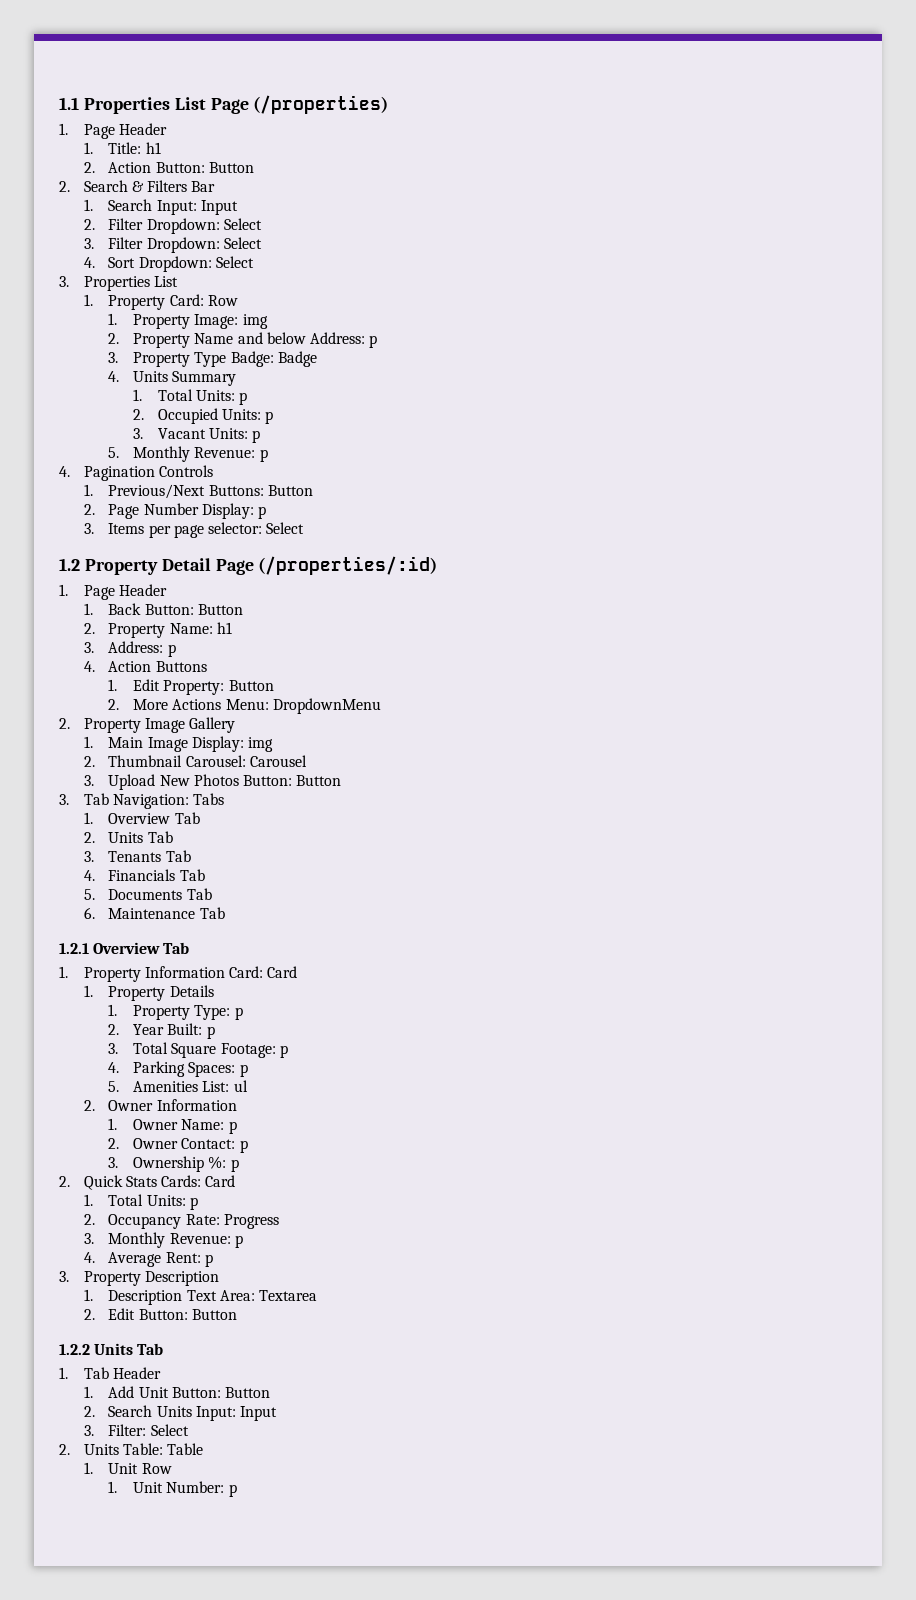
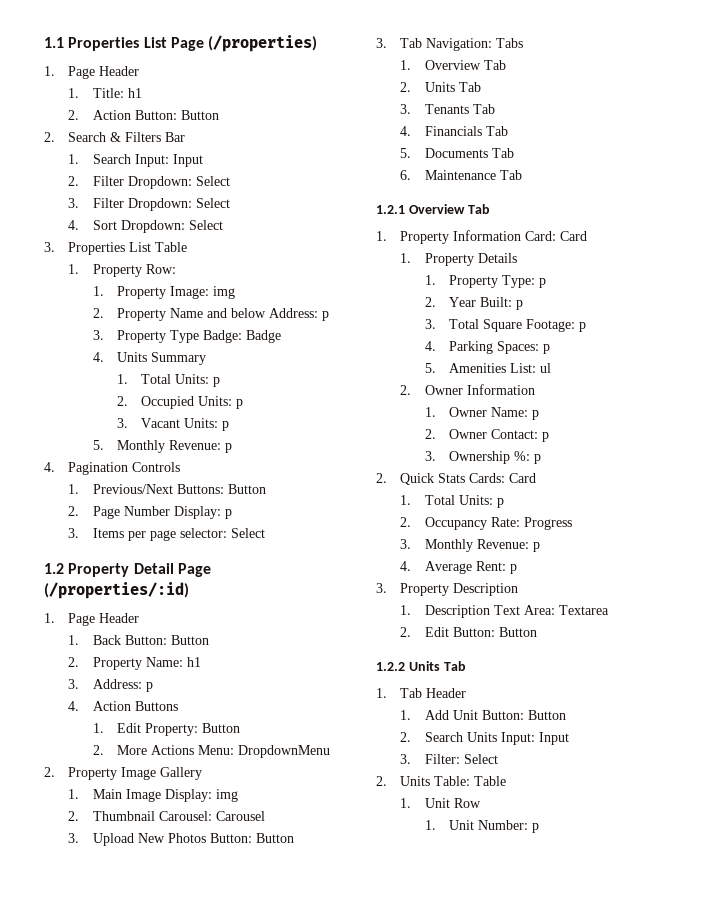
- 3. Properties List
- 1. Property Card: Row
+ 3. Properties List Table
+ 1. Property Row:

